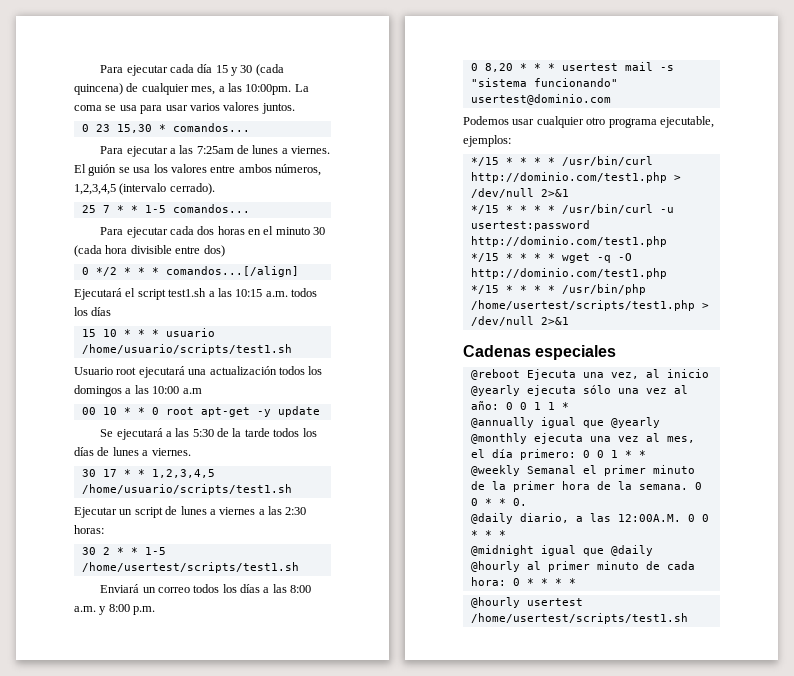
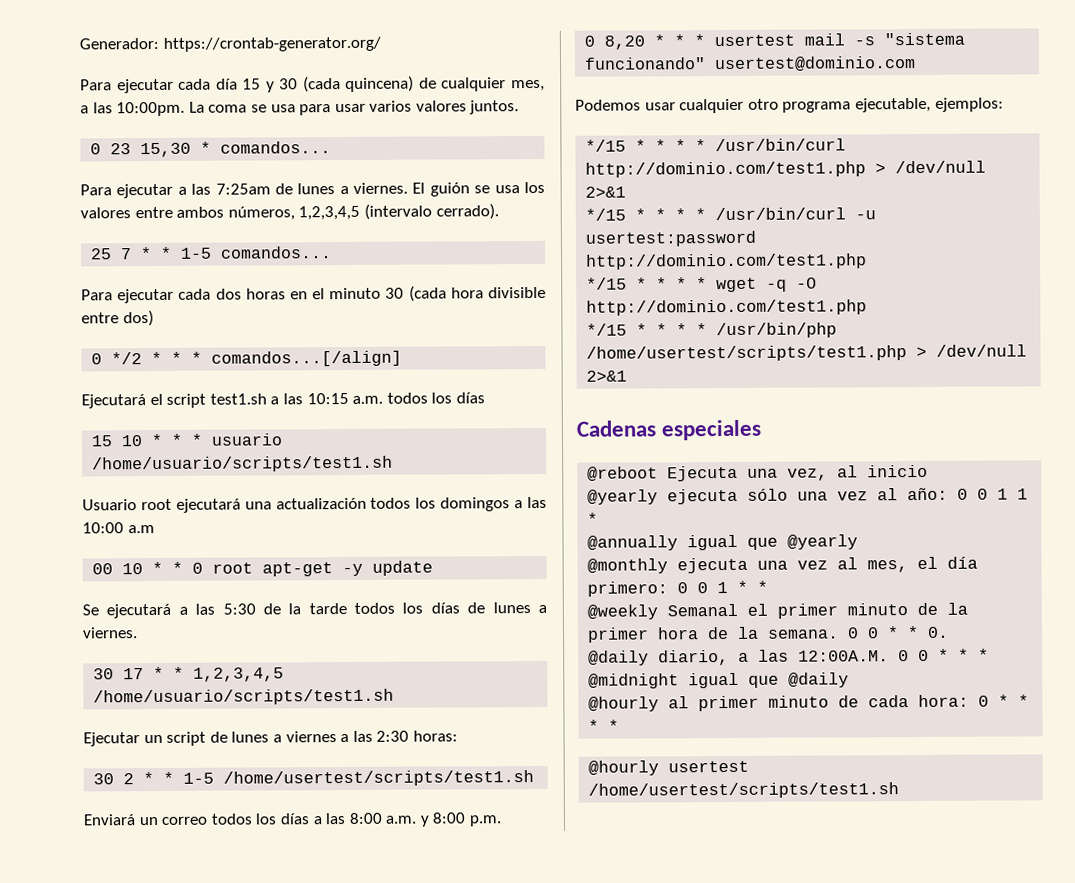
+ Generador: https://crontab-generator.org/

